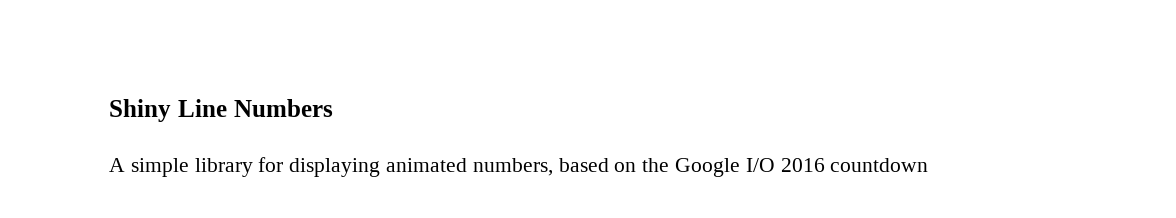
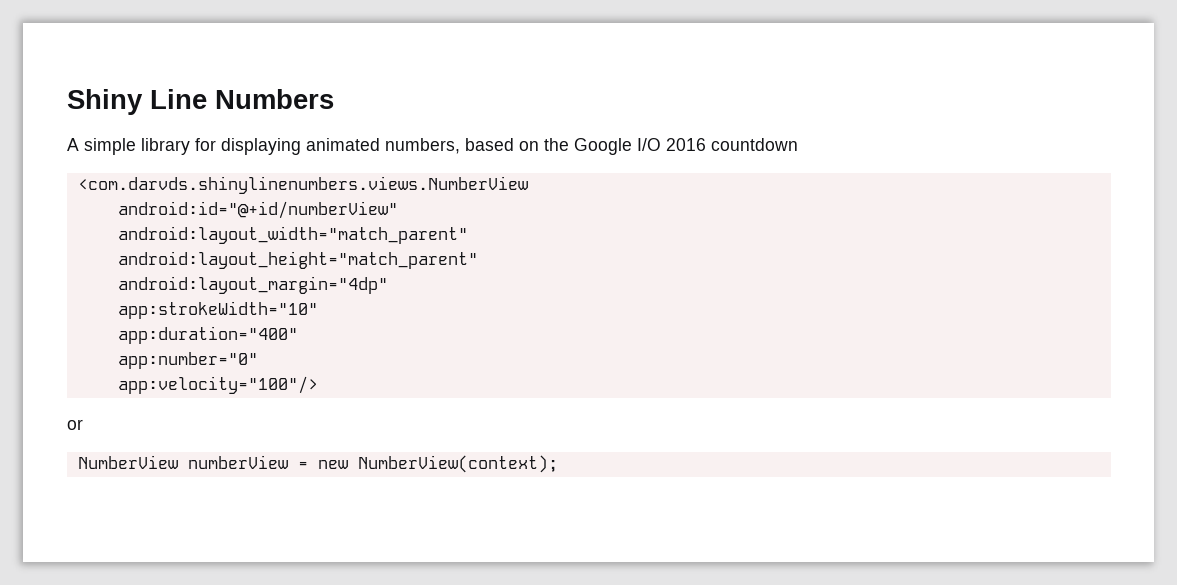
+ <com.darvds.shinylinenumbers.views.NumberView
+ android:id="@+id/numberView"
+ android:layout_width="match_parent"
+ android:layout_height="match_parent"
+ android:layout_margin="4dp"
+ app:strokeWidth="10"
+ app:duration="400"
+ app:number="0"
+ app:velocity="100"/>
+ or
+ NumberView numberView = new NumberView(context);

